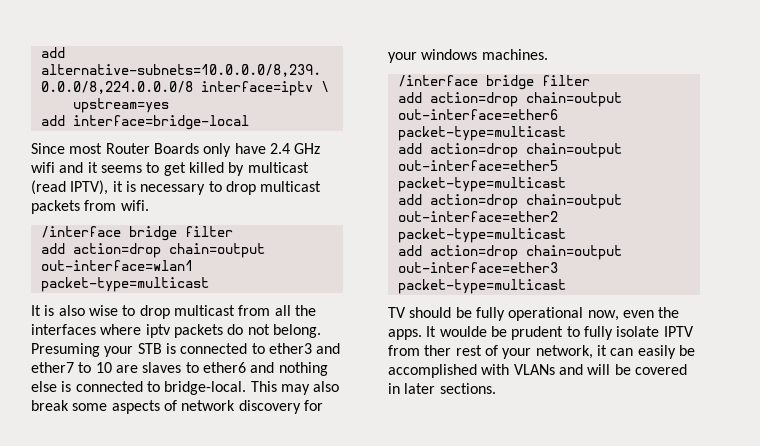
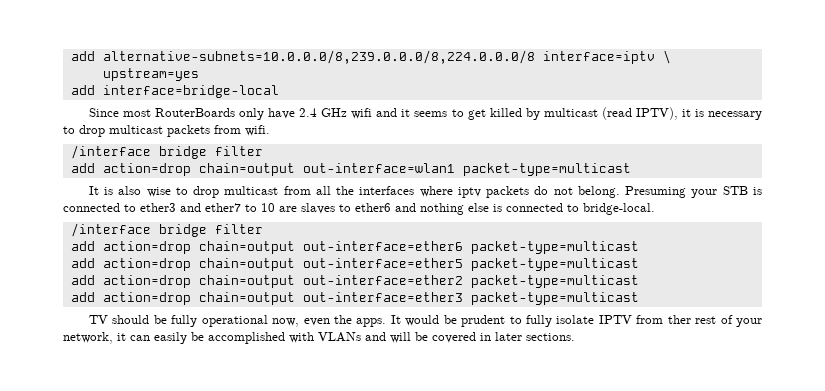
- Since most Router Boards only have 2.4 GHz wifi and it seems to get killed by multicast (read IPTV), it is necessary to drop multicast packets from wifi.
+ Since most RouterBoards only have 2.4 GHz wifi and it seems to get killed by multicast (read IPTV), it is necessary to drop multicast packets from wifi.
- This may also break some aspects of network discovery for your windows machines.
- It woulde be prudent to fully isolate IPTV from ther rest of your network, it can easily be accomplished with VLANs and will be covered in later sections.
+ It would be prudent to fully isolate IPTV from ther rest of your network, it can easily be accomplished with VLANs and will be covered in later sections.

